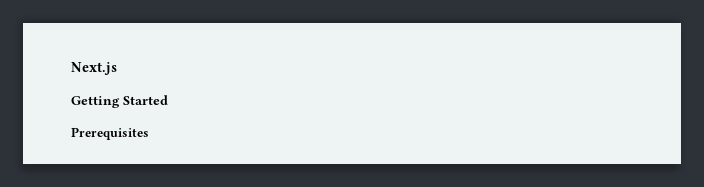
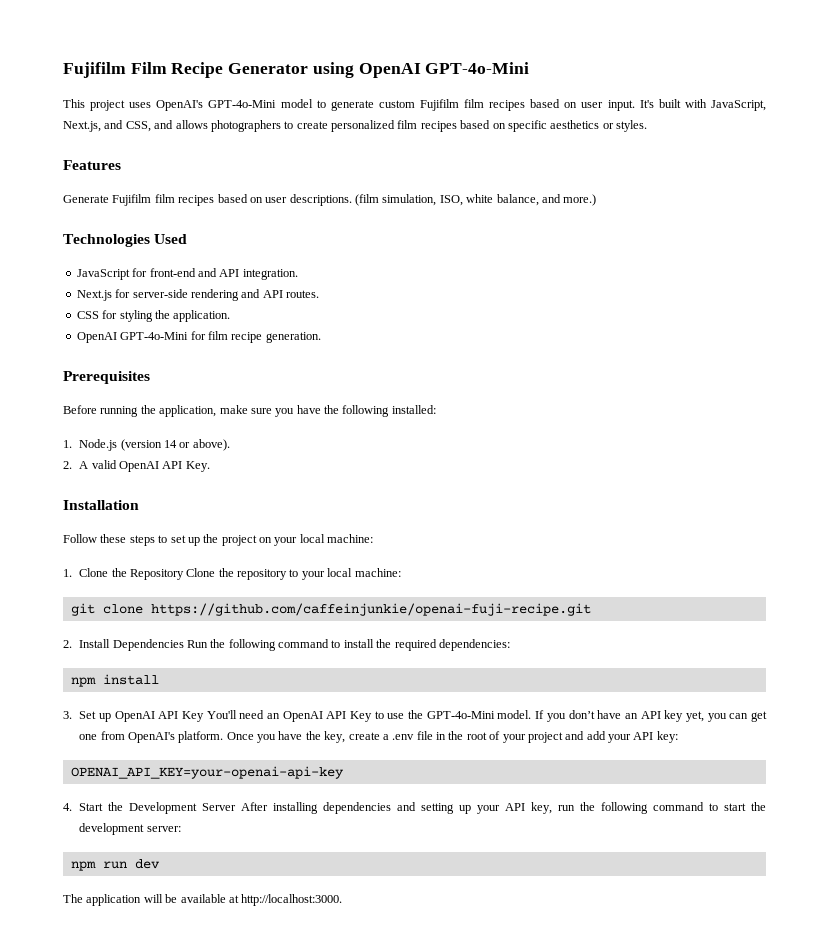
- Next.js
- Getting Started
+ Fujifilm Film Recipe Generator using OpenAI GPT-4o-Mini
+ This project uses OpenAI's GPT-4o-Mini model to generate custom Fujifilm film recipes based on user input. It's built with JavaScript, Next.js, and CSS, and allows photographers to create personalized film recipes based on specific aesthetics or styles.
+ Features
+ Generate Fujifilm film recipes based on user descriptions. (film simulation, ISO, white balance, and more.)
+ Technologies Used
+ JavaScript for front-end and API integration.
+ Next.js for server-side rendering and API routes.
+ CSS for styling the application.
+ OpenAI GPT-4o-Mini for film recipe generation.
  Prerequisites
+ Before running the application, make sure you have the following installed:
+ 1. Node.js (version 14 or above).
+ 2. A valid OpenAI API Key.
+ Installation
+ Follow these steps to set up the project on your local machine:
+ 1. Clone the Repository Clone the repository to your local machine:
+ git clone https://github.com/caffeinjunkie/openai-fuji-recipe.git
+ 2. Install Dependencies Run the following command to install the required dependencies:
+ npm install
+ 3. Set up OpenAI API Key You'll need an OpenAI API Key to use the GPT-4o-Mini model. If you don’t have an API key yet, you can get one from OpenAI's platform. Once you have the key, create a .env file in the root of your project and add your API key:
+ OPENAI_API_KEY=your-openai-api-key
+ 4. Start the Development Server After installing dependencies and setting up your API key, run the following command to start the development server:
+ npm run dev
+ The application will be available at http://localhost:3000.

